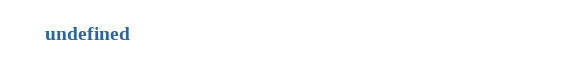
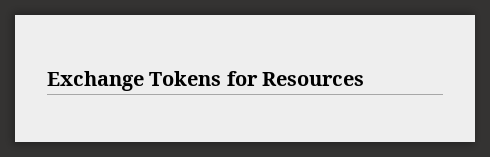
- undefined
+ Exchange Tokens for Resources

